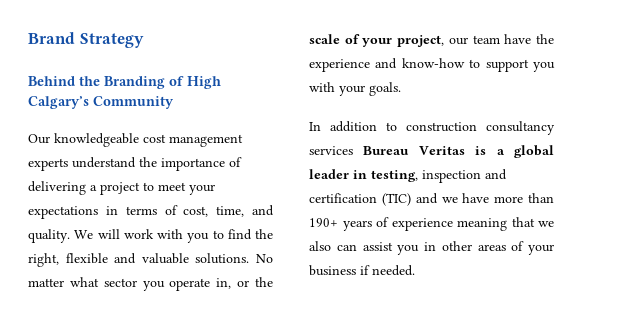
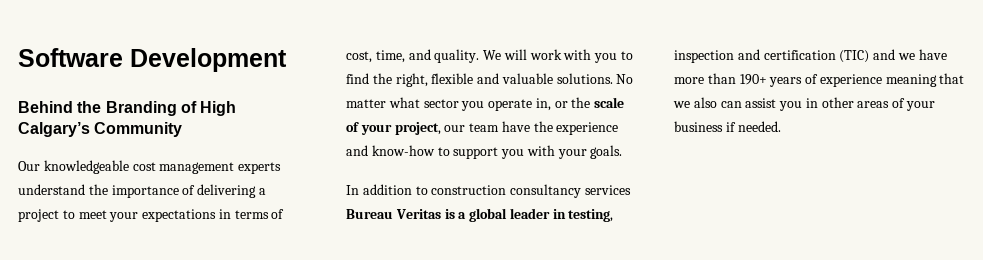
- Brand Strategy
+ Software Development

